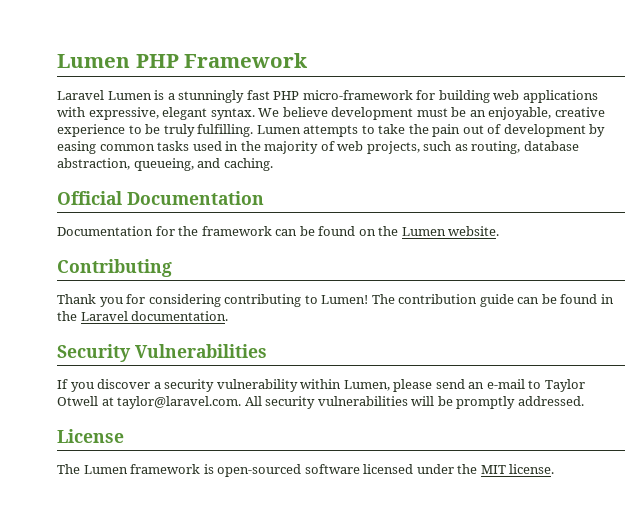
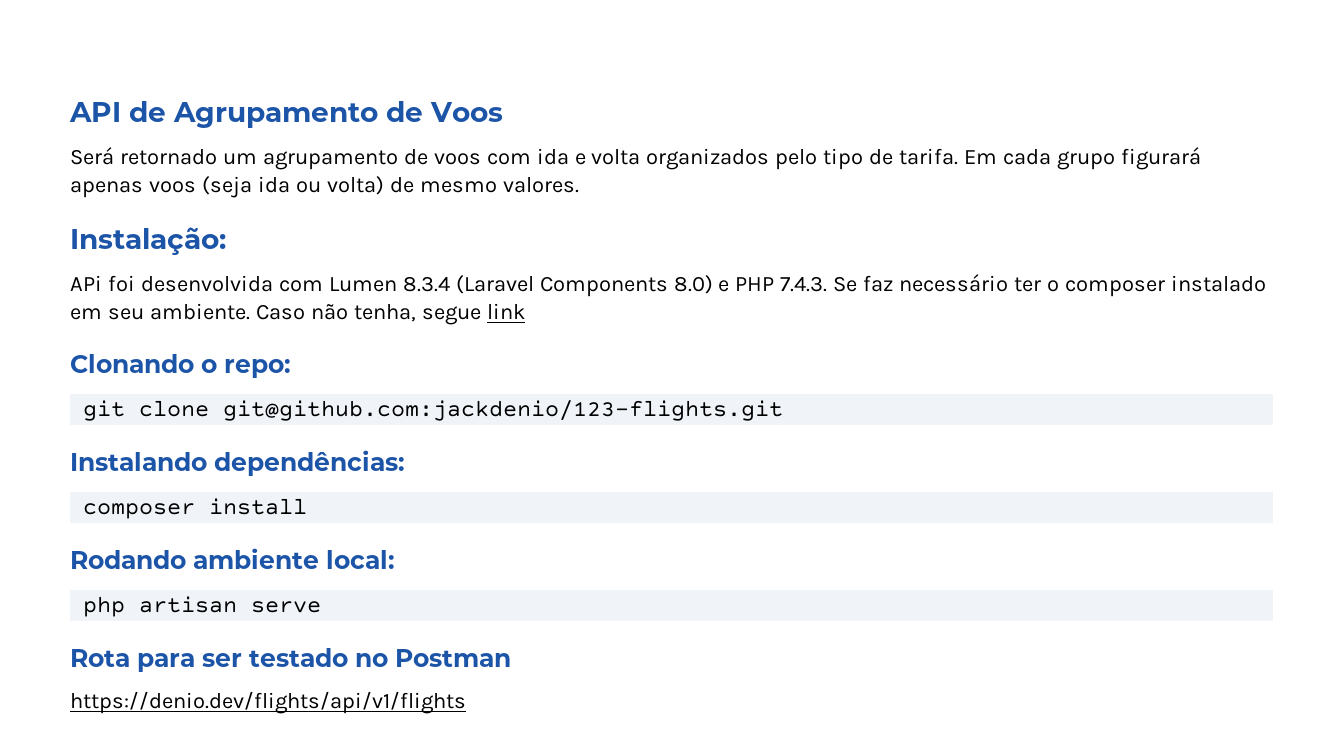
- Lumen PHP Framework
- Laravel Lumen is a stunningly fast PHP micro-framework for building web applications with expressive, elegant syntax. We believe development must be an enjoyable, creative experience to be truly fulfilling. Lumen attempts to take the pain out of development by easing common tasks used in the majority of web projects, such as routing, database abstraction, queueing, and caching.
- Official Documentation
- Documentation for the framework can be found on the Lumen website.
- Contributing
- Thank you for considering contributing to Lumen! The contribution guide can be found in the Laravel documentation.
- Security Vulnerabilities
- If you discover a security vulnerability within Lumen, please send an e-mail to Taylor Otwell at taylor@laravel.com. All security vulnerabilities will be promptly addressed.
- License
- The Lumen framework is open-sourced software licensed under the MIT license.
+ API de Agrupamento de Voos
+ Será retornado um agrupamento de voos com ida e volta organizados pelo tipo de tarifa. Em cada grupo figurará apenas voos (seja ida ou volta) de mesmo valores.
+ Instalação:
+ APi foi desenvolvida com Lumen 8.3.4 (Laravel Components 8.0) e PHP 7.4.3. Se faz necessário ter o composer instalado em seu ambiente. Caso não tenha, segue link
+ Clonando o repo:
+ git clone git@github.com:jackdenio/123-flights.git
+ Instalando dependências:
+ composer install
+ Rodando ambiente local:
+ php artisan serve
+ Rota para ser testado no Postman
+ https://denio.dev/flights/api/v1/flights

